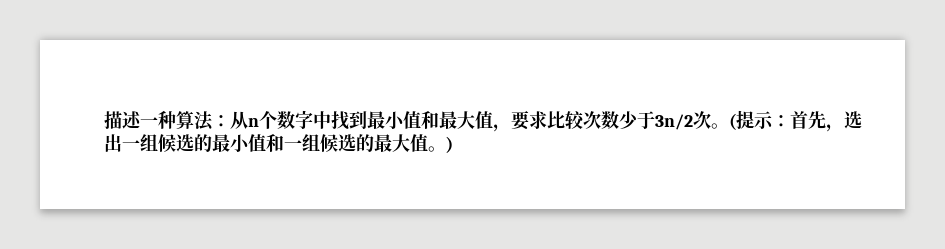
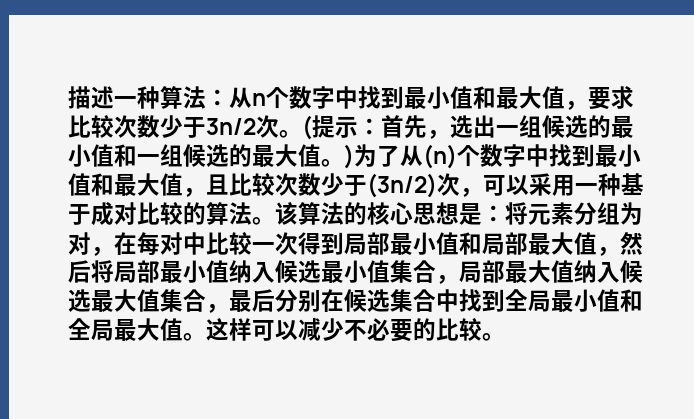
- (提示：首先，选出一组候选的最小值和一组候选的最大值。)
+ (提示：首先，选出一组候选的最小值和一组候选的最大值。)为了从(n)个数字中找到最小值和最大值，且比较次数少于(3n/2)次，可以采用一种基于成对比较的算法。该算法的核心思想是：将元素分组为对，在每对中比较一次得到局部最小值和局部最大值，然后将局部最小值纳入候选最小值集合，局部最大值纳入候选最大值集合，最后分别在候选集合中找到全局最小值和全局最大值。这样可以减少不必要的比较。

